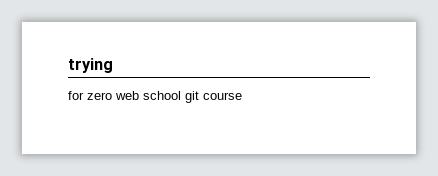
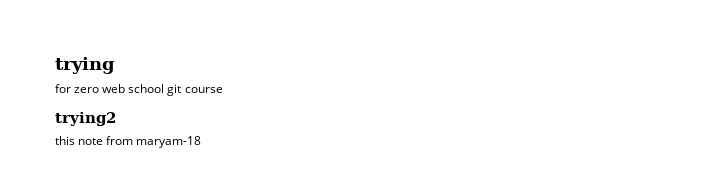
+ trying2
+ this note from maryam-18

